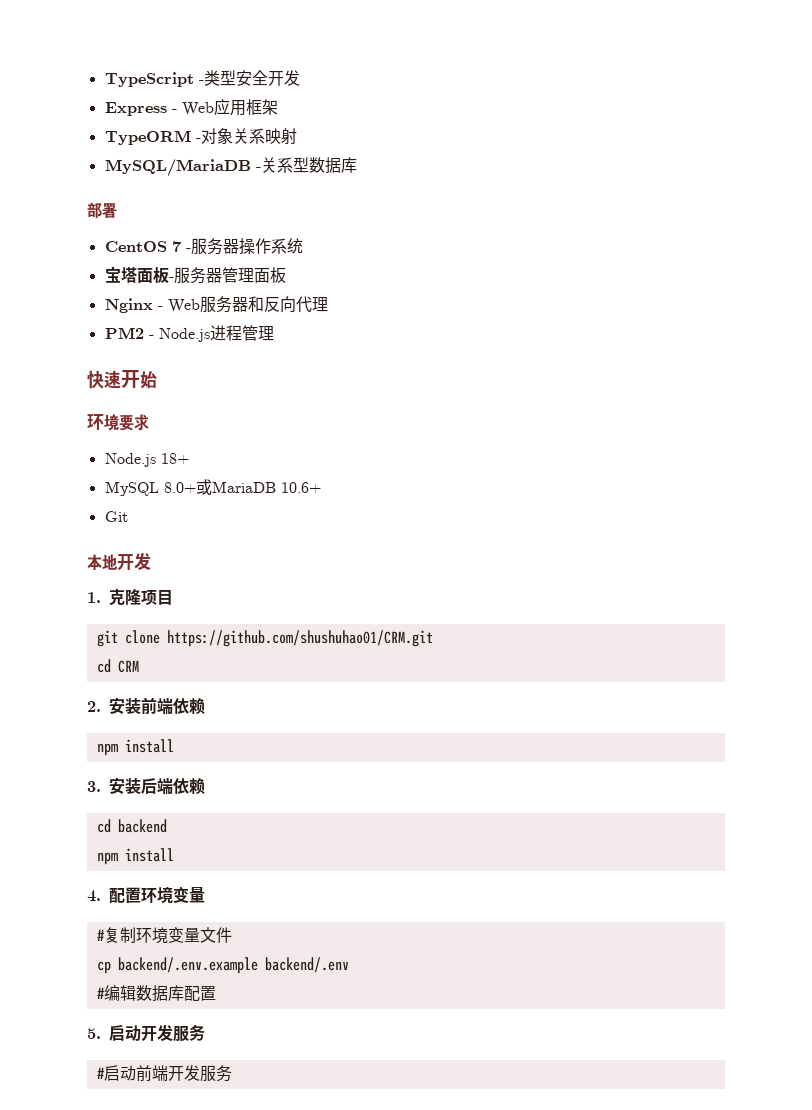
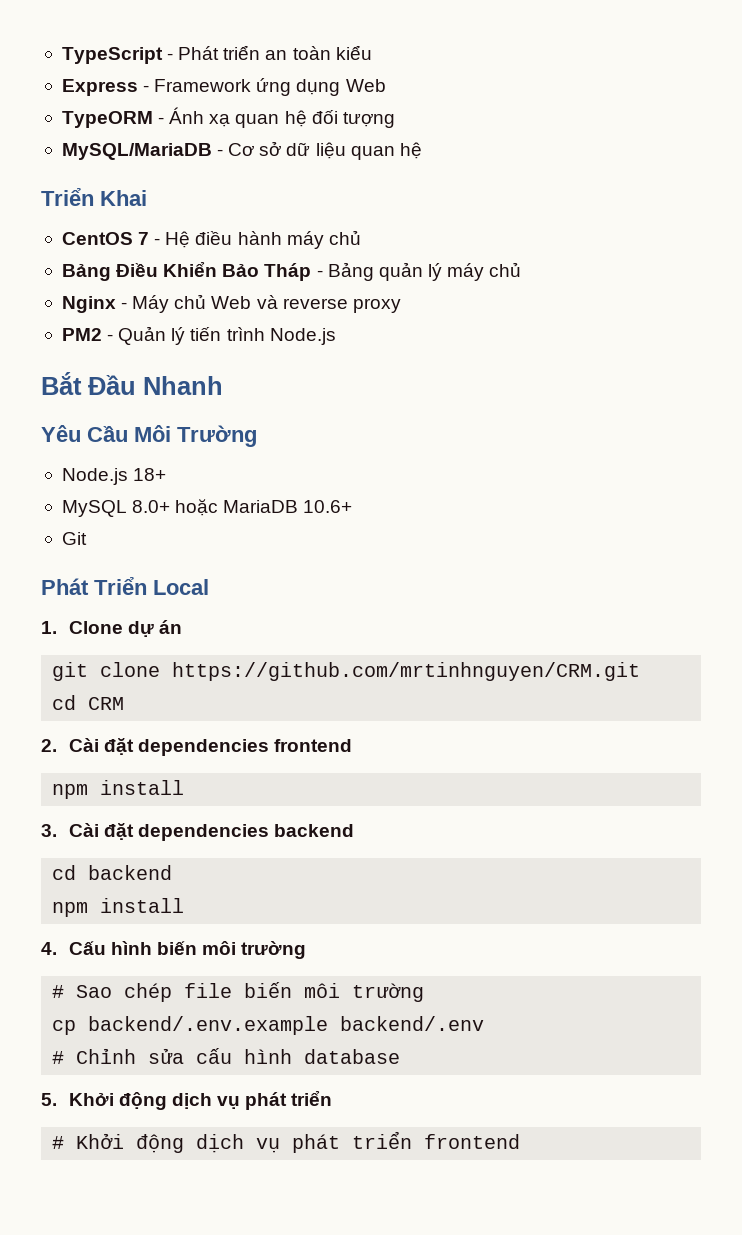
- TypeScript -类型安全开发
+ TypeScript - Phát triển an toàn kiểu
- Express - Web应用框架
+ Express - Framework ứng dụng Web
- TypeORM -对象关系映射
- MySQL/MariaDB -关系型数据库
- 部署
- CentOS 7 -服务器操作系统
- 宝塔面板-服务器管理面板
- Nginx - Web服务器和反向代理
- PM2 - Node.js进程管理
- 快速开始
- 环境要求
+ TypeORM - Ánh xạ quan hệ đối tượng
+ MySQL/MariaDB - Cơ sở dữ liệu quan hệ
+ Triển Khai
+ CentOS 7 - Hệ điều hành máy chủ
+ Bảng Điều Khiển Bảo Tháp - Bảng quản lý máy chủ
+ Nginx - Máy chủ Web và reverse proxy
+ PM2 - Quản lý tiến trình Node.js
+ Bắt Đầu Nhanh
+ Yêu Cầu Môi Trường
- MySQL 8.0+或MariaDB 10.6+
+ MySQL 8.0+ hoặc MariaDB 10.6+
- 本地开发
- 1.克隆项目
+ Phát Triển Local
+ 1. Clone dự án
- git clone https://github.com/shushuhao01/CRM.git
+ git clone https://github.com/mrtinhnguyen/CRM.git
- 2.安装前端依赖
+ 2. Cài đặt dependencies frontend
- 3.安装后端依赖
+ 3. Cài đặt dependencies backend
- 4.配置环境变量
- #复制环境变量文件
+ 4. Cấu hình biến môi trường
+ # Sao chép file biến môi trường
  cp backend/.env.example backend/.env
- #编辑数据库配置
- 5.启动开发服务
- #启动前端开发服务
+ # Chỉnh sửa cấu hình database
+ 5. Khởi động dịch vụ phát triển
+ # Khởi động dịch vụ phát triển frontend

